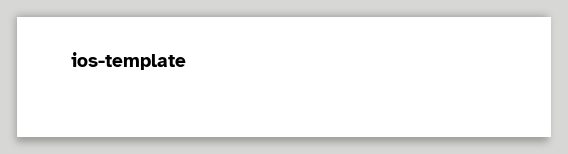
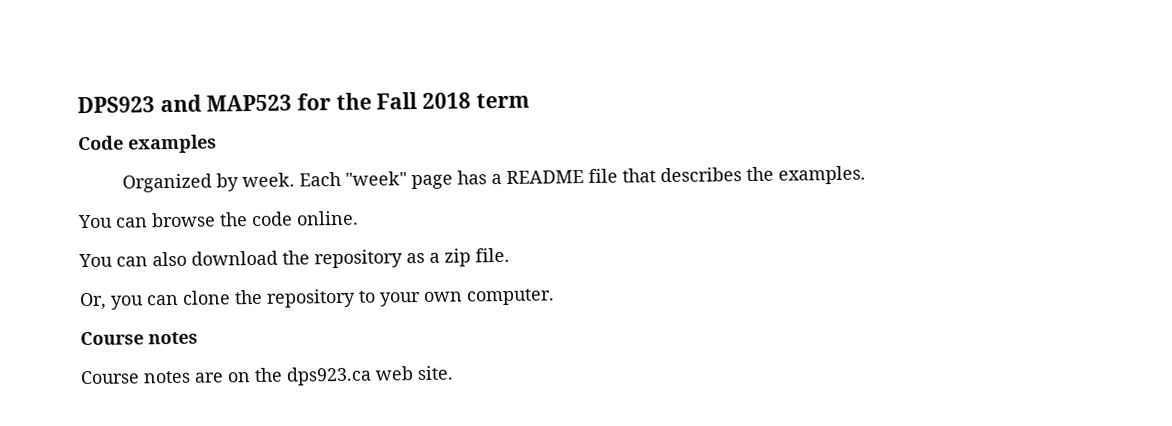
- ios-template
+ DPS923 and MAP523 for the Fall 2018 term
+ Code examples
+ Organized by week. Each "week" page has a README file that describes the examples.
+ You can browse the code online.
+ You can also download the repository as a zip file.
+ Or, you can clone the repository to your own computer.
+ Course notes
+ Course notes are on the dps923.ca web site.

